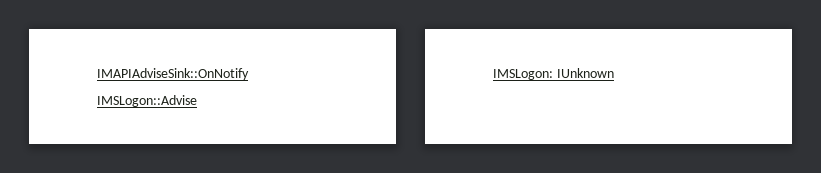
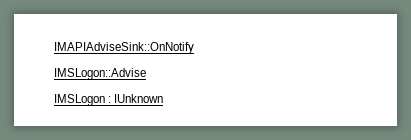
- IMSLogon: IUnknown
+ IMSLogon : IUnknown

